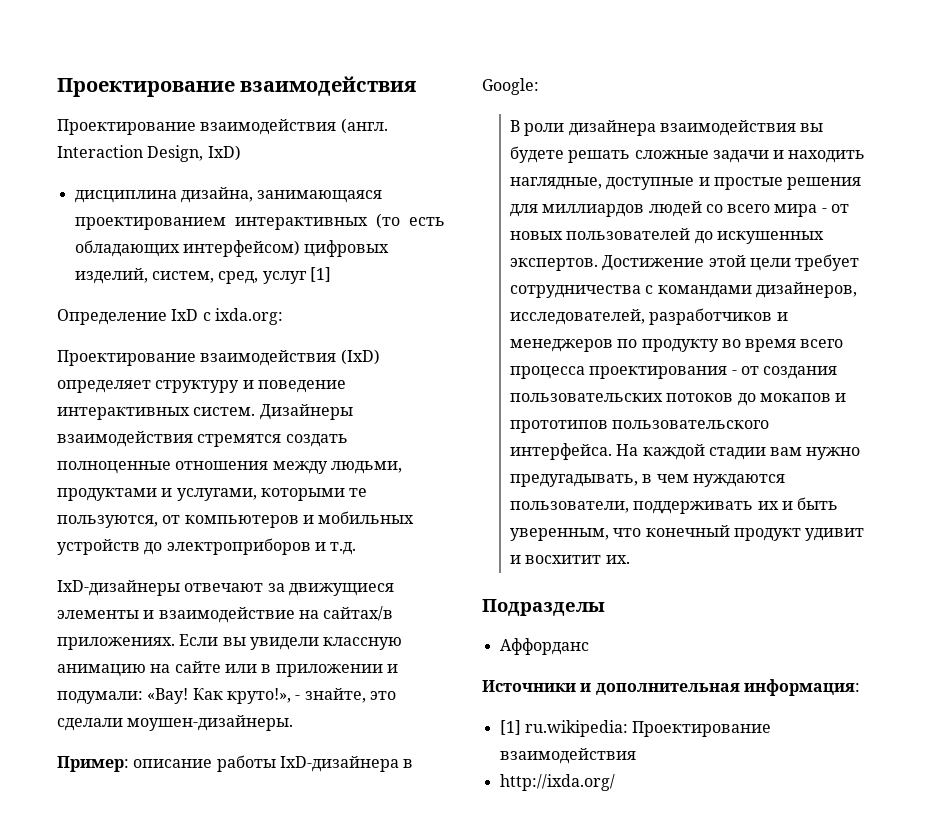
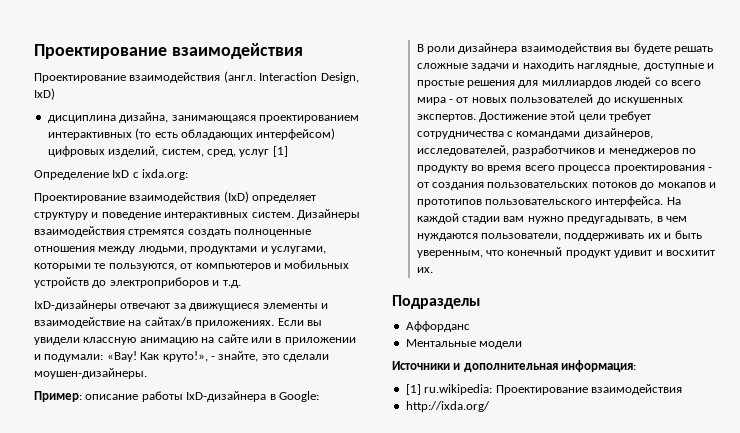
+ Ментальные модели

